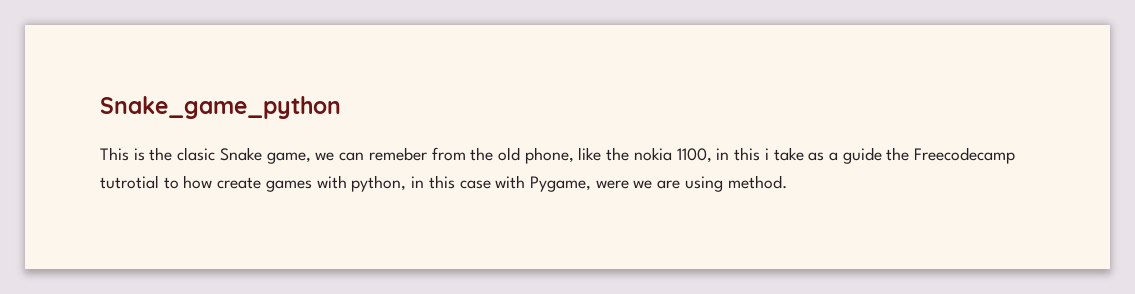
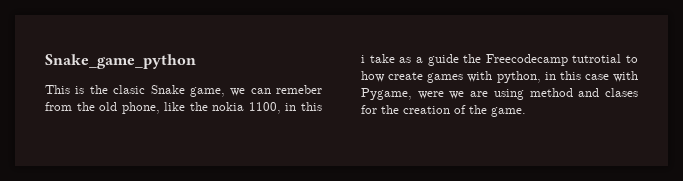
- This is the clasic Snake game, we can remeber from the old phone, like the nokia 1100, in this i take as a guide the Freecodecamp tutrotial to how create games with python, in this case with Pygame, were we are using method.
+ This is the clasic Snake game, we can remeber from the old phone, like the nokia 1100, in this i take as a guide the Freecodecamp tutrotial to how create games with python, in this case with Pygame, were we are using method and clases for the creation of the game.

